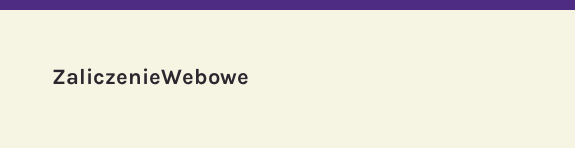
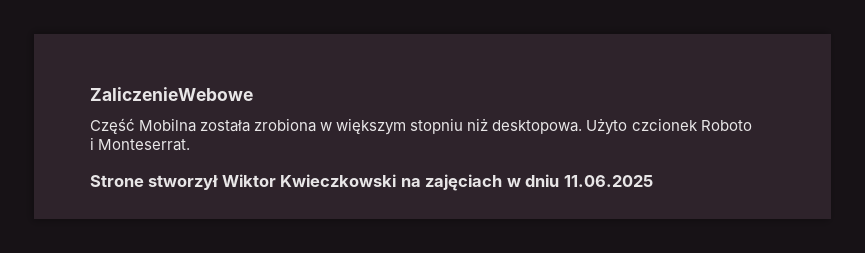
+ Część Mobilna została zrobiona w większym stopniu niż desktopowa. Użyto czcionek Roboto i Monteserrat.
+ Strone stworzył Wiktor Kwieczkowski na zajęciach w dniu 11.06.2025

